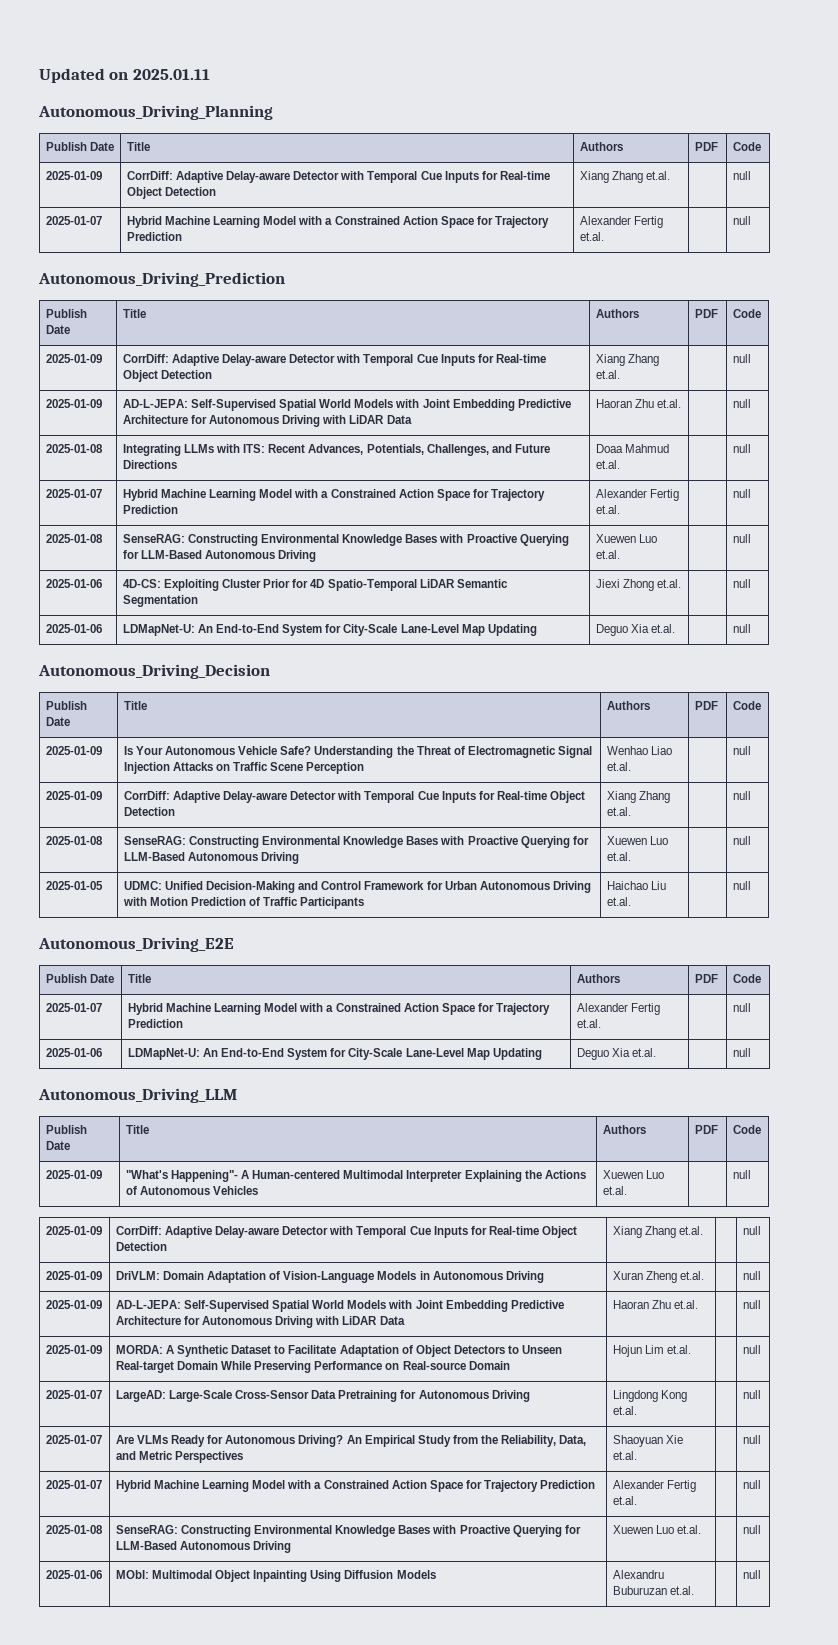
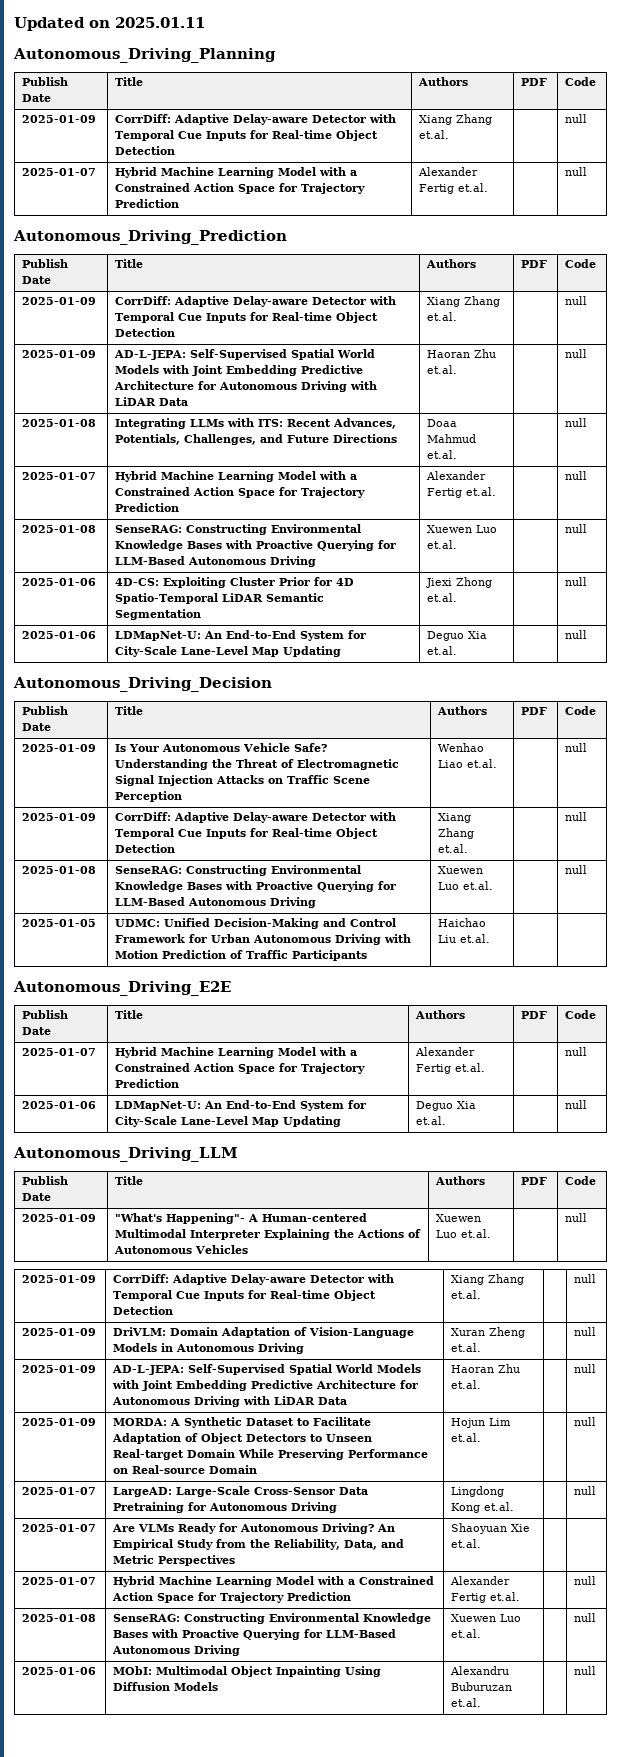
- 2025-01-05 | UDMC: Unified Decision-Making and Control Framework for Urban Autonomous Driving with Motion Prediction of Traffic Participants | Haichao Liu et.al. | | null
+ 2025-01-05 | UDMC: Unified Decision-Making and Control Framework for Urban Autonomous Driving with Motion Prediction of Traffic Participants | Haichao Liu et.al. | |
- 2025-01-07 | Are VLMs Ready for Autonomous Driving? An Empirical Study from the Reliability, Data, and Metric Perspectives | Shaoyuan Xie et.al. | | null
+ 2025-01-07 | Are VLMs Ready for Autonomous Driving? An Empirical Study from the Reliability, Data, and Metric Perspectives | Shaoyuan Xie et.al. | |

